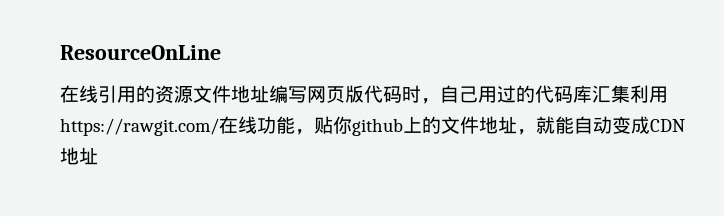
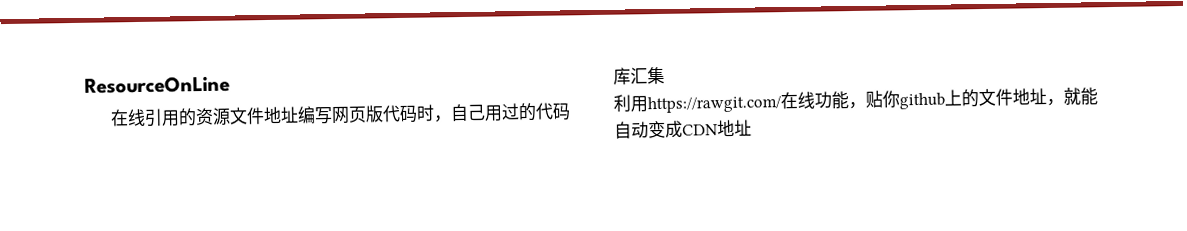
- 在线引用的资源文件地址编写网页版代码时，自己用过的代码库汇集利用https://rawgit.com/在线功能，贴你github上的文件地址，就能自动变成CDN地址
+ 在线引用的资源文件地址编写网页版代码时，自己用过的代码库汇集
+ 利用https://rawgit.com/在线功能，贴你github上的文件地址，就能自动变成CDN地址

